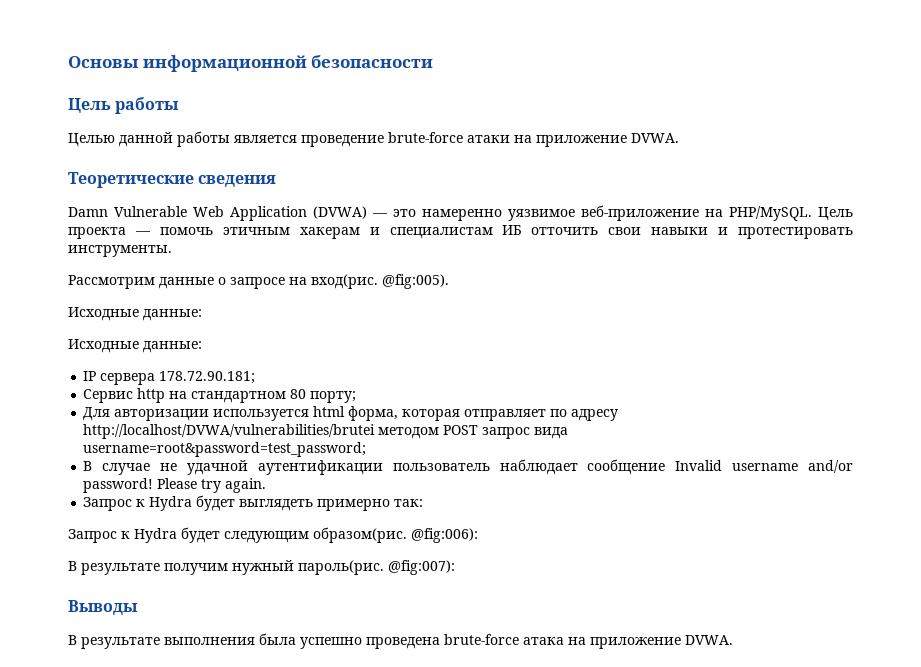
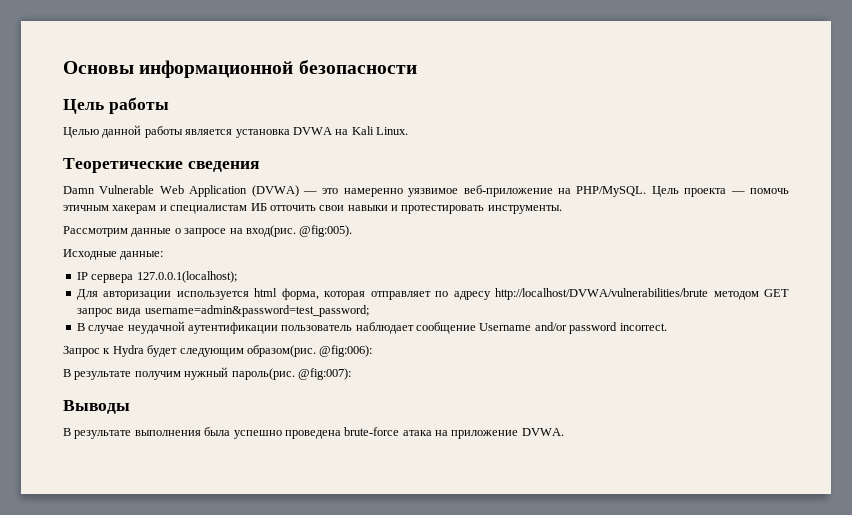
- Целью данной работы является проведение brute-force атаки на приложение DVWA.
+ Целью данной работы является установка DVWA на Kali Linux.
  @fig:005).
- Исходные данные:
- IP сервера 178.72.90.181;
- Сервис http на стандартном 80 порту;
+ IP сервера 127.0.0.1(localhost);
- Для авторизации используется html форма, которая отправляет по адресу http://localhost/DVWA/vulnerabilities/brutei методом POST запрос вида username=root&password=test_password;
+ Для авторизации используется html форма, которая отправляет по адресу http://localhost/DVWA/vulnerabilities/brute методом GET запрос вида username=admin&password=test_password;
- В случае не удачной аутентификации пользователь наблюдает сообщение Invalid username and/or password! Please try again.
- Запрос к Hydra будет выглядеть примерно так:
+ В случае неудачной аутентификации пользователь наблюдает сообщение Username and/or password incorrect.

